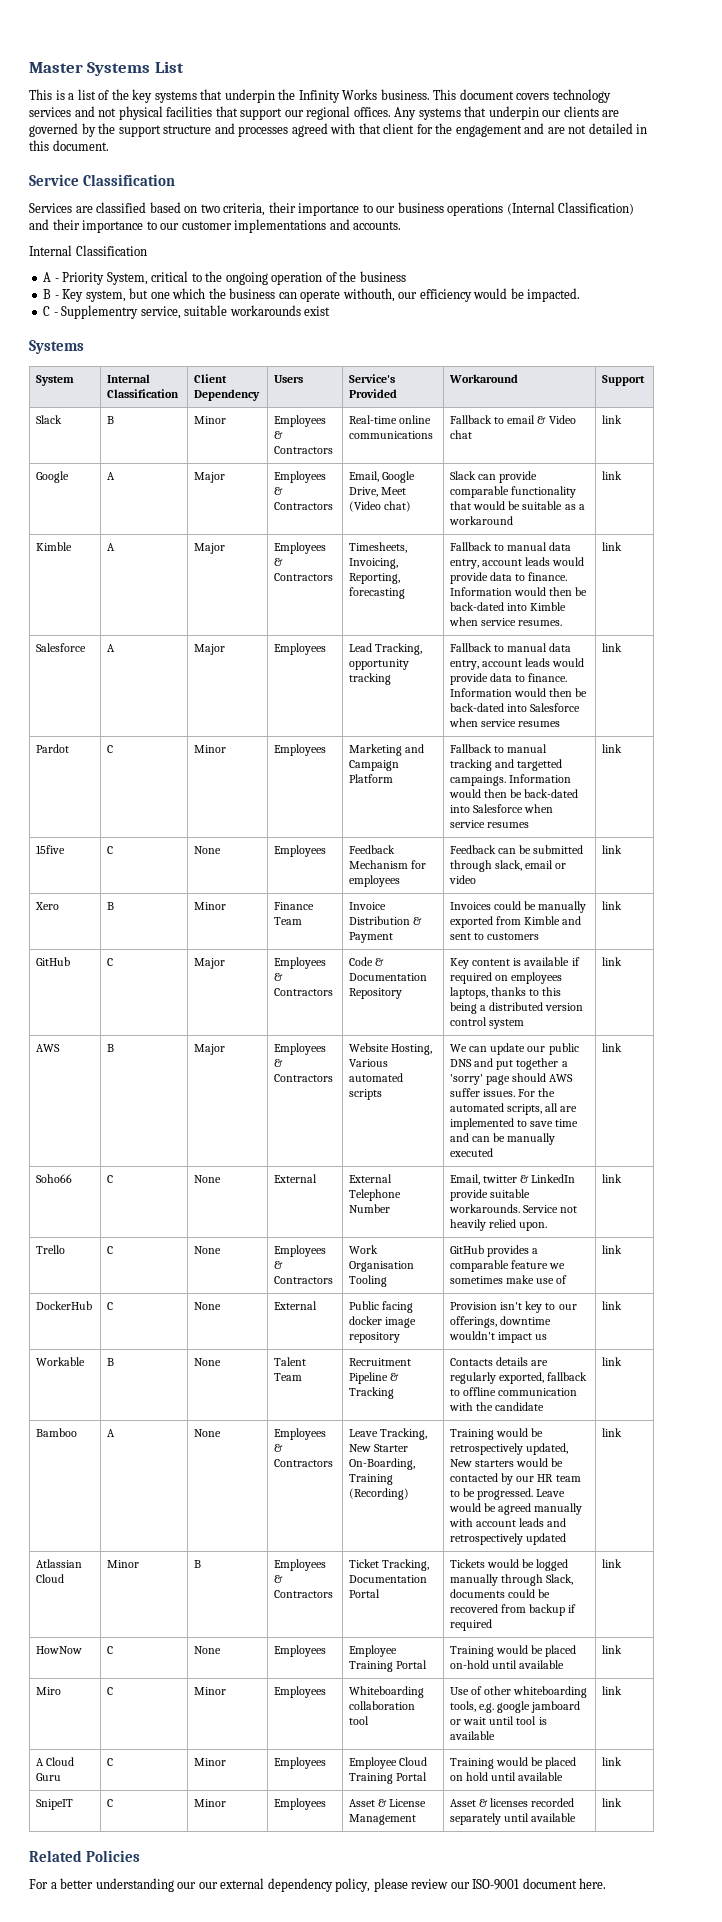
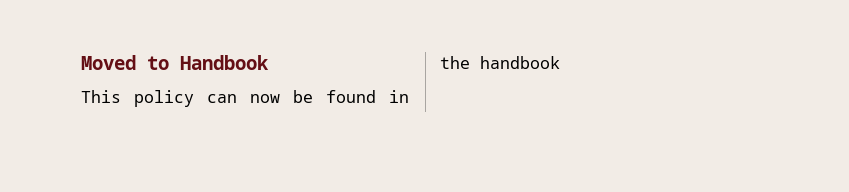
- Master Systems List
- This is a list of the key systems that underpin the Infinity Works business. This document covers technology services and not physical facilities that support our regional offices. Any systems that underpin our clients are governed by the support structure and processes agreed with that client for the engagement and are not detailed in this document.
- Service Classification
- Services are classified based on two criteria, their importance to our business operations (Internal Classification) and their importance to our customer implementations and accounts.
- Internal Classification
- A - Priority System, critical to the ongoing operation of the business
- B - Key system, but one which the business can operate withouth, our efficiency would be impacted.
- C - Supplementry service, suitable workarounds exist
- Systems
- System | Internal Classification | Client Dependency | Users | Service's Provided | Workaround | Support
- Slack | B | Minor | Employees & Contractors | Real-time online communications | Fallback to email & Video chat | link
- Google | A | Major | Employees & Contractors | Email, Google Drive, Meet (Video chat) | Slack can provide comparable functionality that would be suitable as a workaround | link
- Kimble | A | Major | Employees & Contractors | Timesheets, Invoicing, Reporting, forecasting | Fallback to manual data entry, account leads would provide data to finance. Information would then be back-dated into Kimble when service resumes. | link
- Salesforce | A | Major | Employees | Lead Tracking, opportunity tracking | Fallback to manual data entry, account leads would provide data to finance. Information would then be back-dated into Salesforce when service resumes | link
- Pardot | C | Minor | Employees | Marketing and Campaign Platform | Fallback to manual tracking and targetted campaings. Information would then be back-dated into Salesforce when service resumes | link
- 15five | C | None | Employees | Feedback Mechanism for employees | Feedback can be submitted through slack, email or video | link
- Xero | B | Minor | Finance Team | Invoice Distribution & Payment | Invoices could be manually exported from Kimble and sent to customers | link
- GitHub | C | Major | Employees & Contractors | Code & Documentation Repository | Key content is available if required on employees laptops, thanks to this being a distributed version control system | link
- AWS | B | Major | Employees & Contractors | Website Hosting, Various automated scripts | We can update our public DNS and put together a 'sorry' page should AWS suffer issues. For the automated scripts, all are implemented to save time and can be manually executed | link
- Soho66 | C | None | External | External Telephone Number | Email, twitter & LinkedIn provide suitable workarounds. Service not heavily relied upon. | link
- Trello | C | None | Employees & Contractors | Work Organisation Tooling | GitHub provides a comparable feature we sometimes make use of | link
- DockerHub | C | None | External | Public facing docker image repository | Provision isn't key to our offerings, downtime wouldn't impact us | link
- Workable | B | None | Talent Team | Recruitment Pipeline & Tracking | Contacts details are regularly exported, fallback to offline communication with the candidate | link
- Bamboo | A | None | Employees & Contractors | Leave Tracking, New Starter On-Boarding, Training (Recording) | Training would be retrospectively updated, New starters would be contacted by our HR team to be progressed. Leave would be agreed manually with account leads and retrospectively updated | link
- Atlassian Cloud | Minor | B | Employees & Contractors | Ticket Tracking, Documentation Portal | Tickets would be logged manually through Slack, documents could be recovered from backup if required | link
- HowNow | C | None | Employees | Employee Training Portal | Training would be placed on-hold until available | link
- Miro | C | Minor | Employees | Whiteboarding collaboration tool | Use of other whiteboarding tools, e.g. google jamboard or wait until tool is available | link
- A Cloud Guru | C | Minor | Employees | Employee Cloud Training Portal | Training would be placed on hold until available | link
- SnipeIT | C | Minor | Employees | Asset & License Management | Asset & licenses recorded separately until available | link
- Related Policies
- For a better understanding our our external dependency policy, please review our ISO-9001 document here.
+ Moved to Handbook
+ This policy can now be found in the handbook

